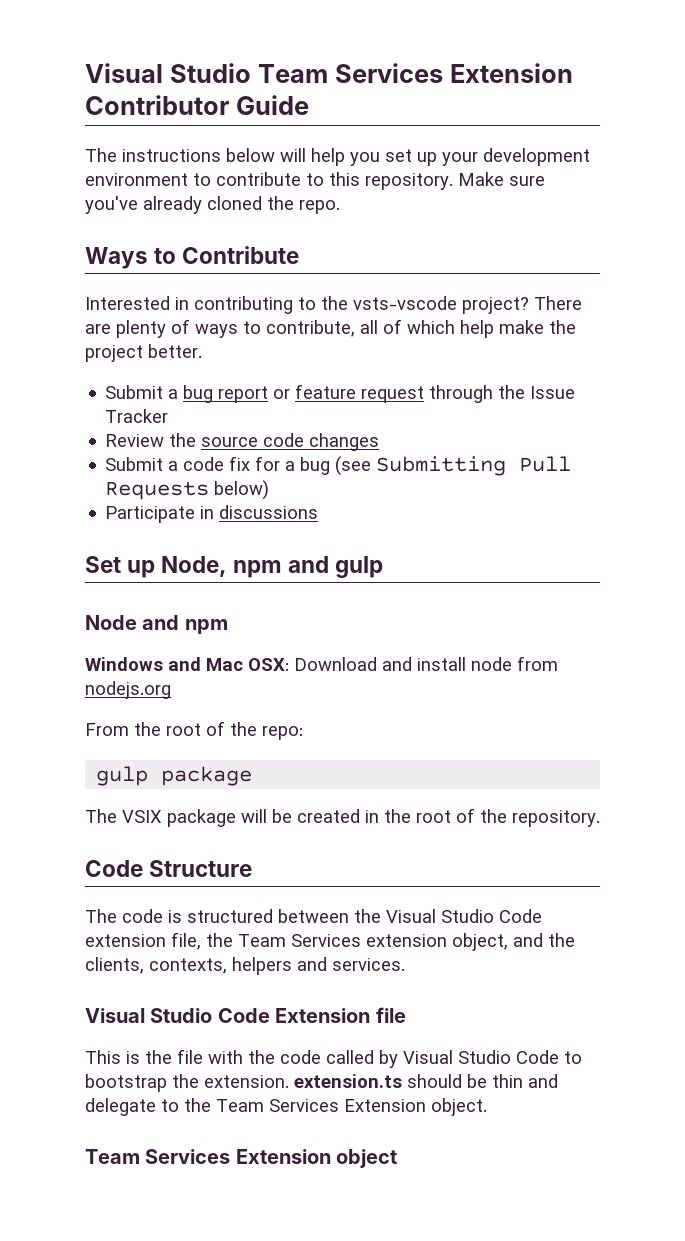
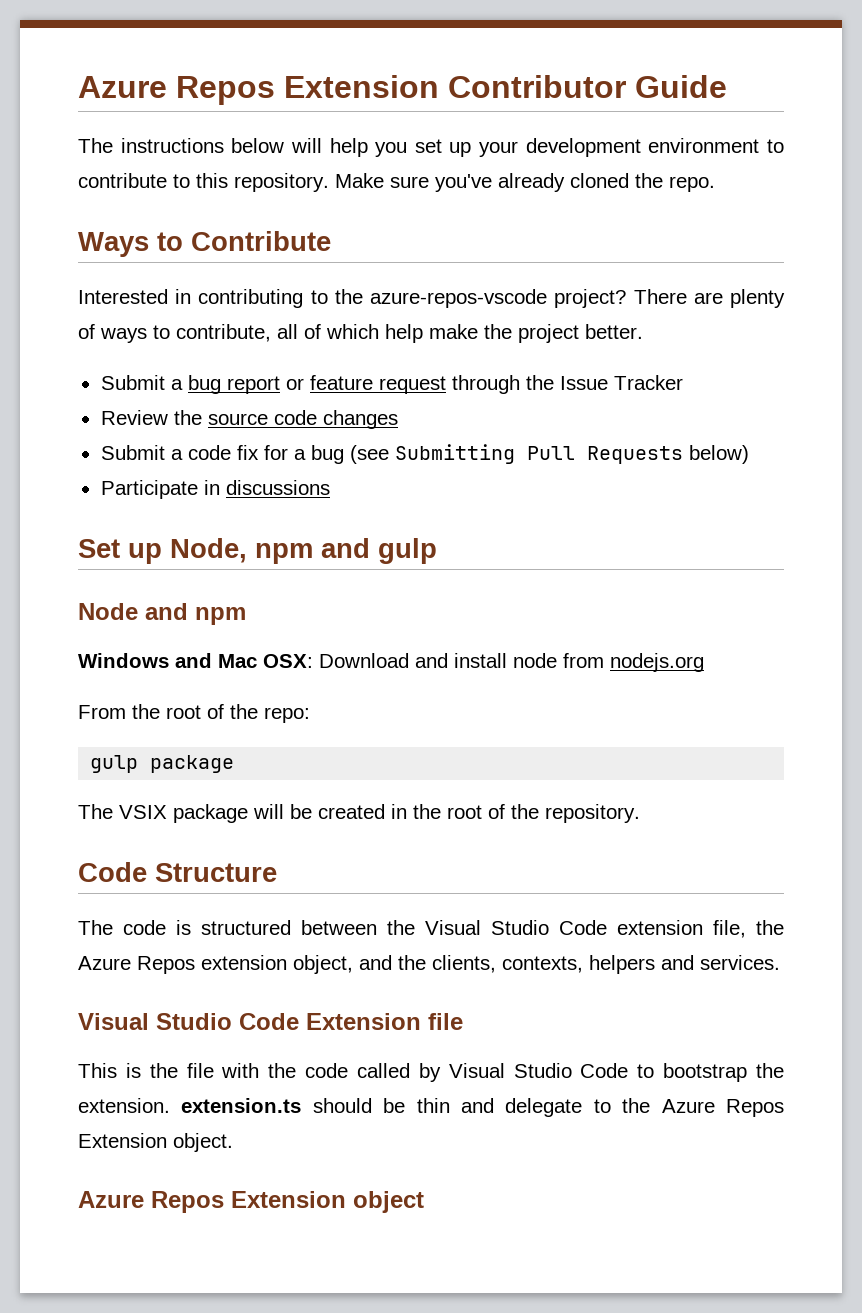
- Visual Studio Team Services Extension Contributor Guide
+ Azure Repos Extension Contributor Guide
- Interested in contributing to the vsts-vscode project?
+ Interested in contributing to the azure-repos-vscode project?
- The code is structured between the Visual Studio Code extension file, the Team Services extension object, and the clients, contexts, helpers and services.
+ The code is structured between the Visual Studio Code extension file, the Azure Repos extension object, and the clients, contexts, helpers and services.
- This is the file with the code called by Visual Studio Code to bootstrap the extension. extension.ts should be thin and delegate to the Team Services Extension object.
+ This is the file with the code called by Visual Studio Code to bootstrap the extension. extension.ts should be thin and delegate to the Azure Repos Extension object.
- Team Services Extension object
+ Azure Repos Extension object

